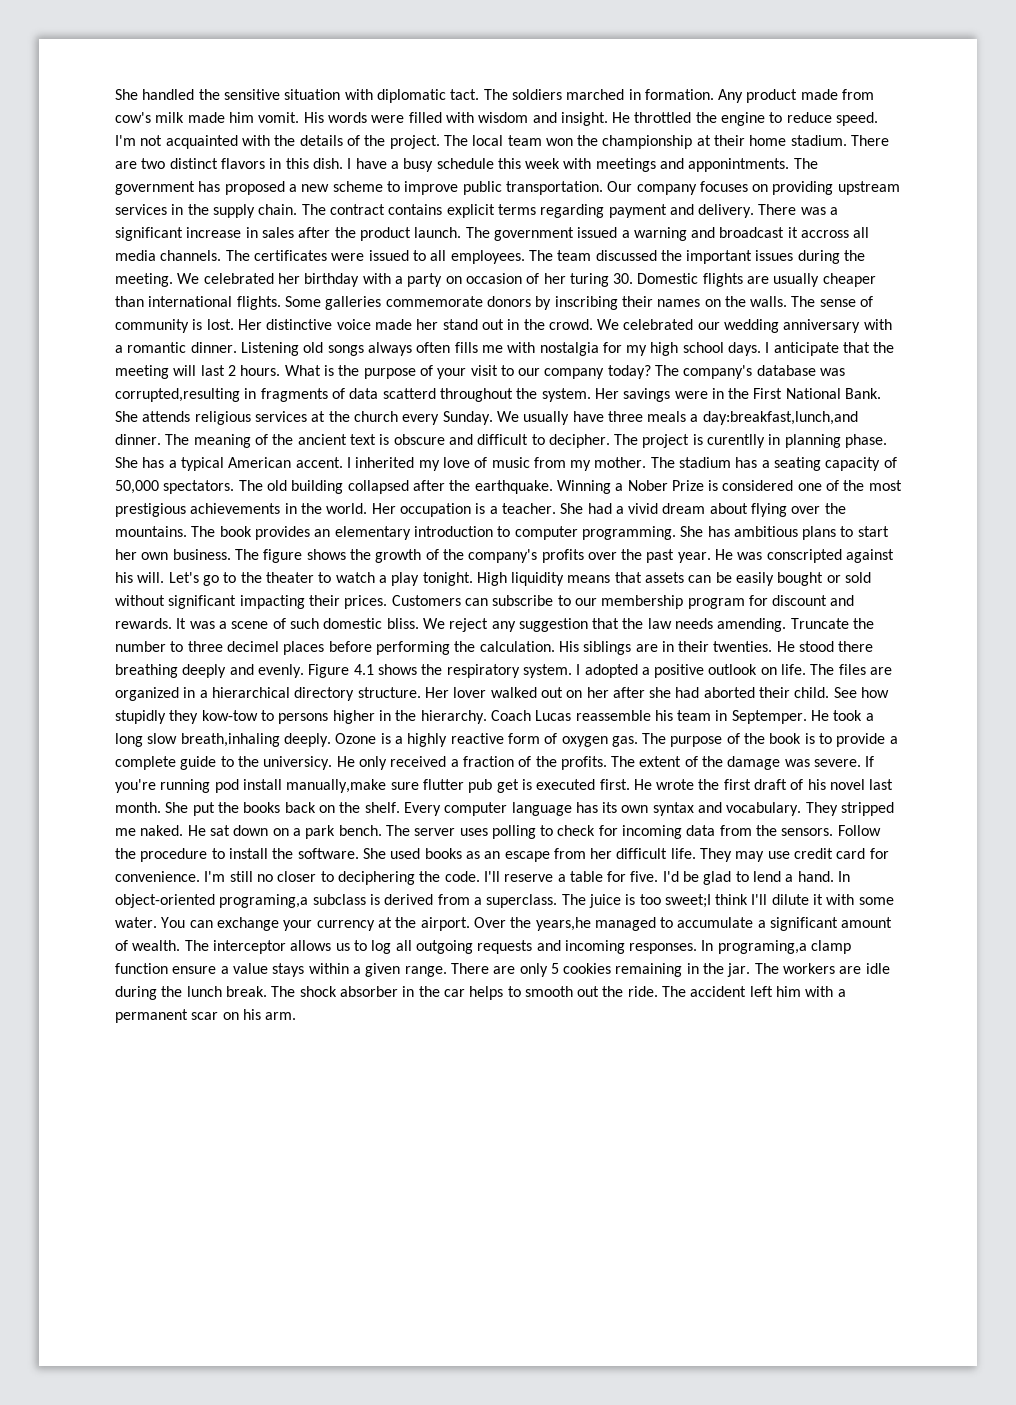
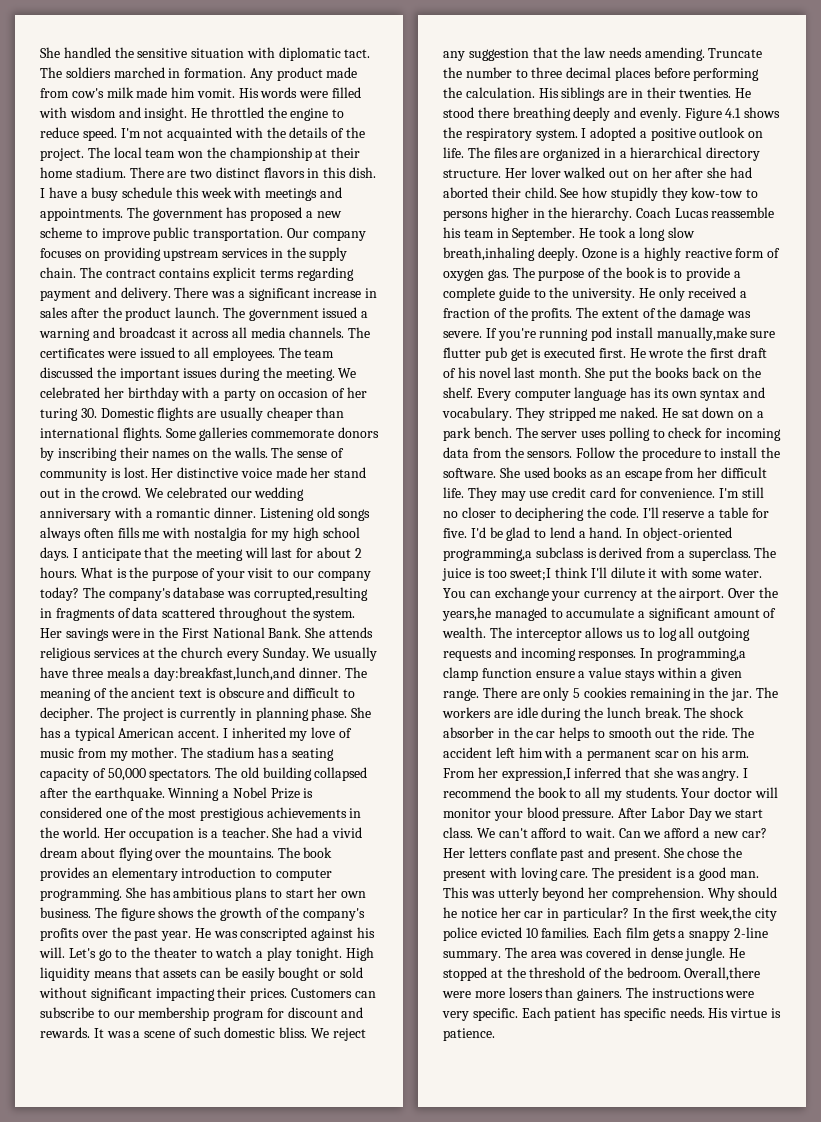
- I have a busy schedule this week with meetings and apponintments.
+ I have a busy schedule this week with meetings and appointments.
- The government issued a warning and broadcast it accross all media channels.
+ The government issued a warning and broadcast it across all media channels.
- I anticipate that the meeting will last 2 hours.
+ I anticipate that the meeting will last for about 2 hours.
- The company's database was corrupted,resulting in fragments of data scatterd throughout the system.
+ The company's database was corrupted,resulting in fragments of data scattered throughout the system.
- The project is curentlly in planning phase.
+ The project is currently in planning phase.
- Winning a Nober Prize is considered one of the most prestigious achievements in the world.
+ Winning a Nobel Prize is considered one of the most prestigious achievements in the world.
- Truncate the number to three decimel places before performing the calculation.
+ Truncate the number to three decimal places before performing the calculation.
- Coach Lucas reassemble his team in Septemper.
+ Coach Lucas reassemble his team in September.
- The purpose of the book is to provide a complete guide to the universicy.
+ The purpose of the book is to provide a complete guide to the university.
- In object-oriented programing,a subclass is derived from a superclass.
+ In object-oriented programming,a subclass is derived from a superclass.
- In programing,a clamp function ensure a value stays within a given range.
+ In programming,a clamp function ensure a value stays within a given range.
+ From her expression,I inferred that she was angry. I recommend the book to all my students. Your doctor will monitor your blood pressure. After Labor Day we start class. We can't afford to wait. Can we afford a new car? Her letters conflate past and present. She chose the present with loving care. The president is a good man. This was utterly beyond her comprehension. Why should he notice her car in particular? In the first week,the city police evicted 10 families. Each film gets a snappy 2-line summary. The area was covered in dense jungle. He stopped at the threshold of the bedroom. Overall,there were more losers than gainers. The instructions were very specific. Each patient has specific needs. His virtue is patience.

